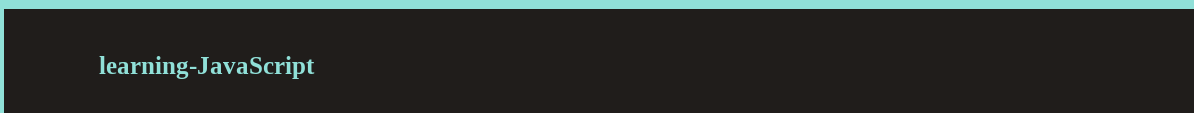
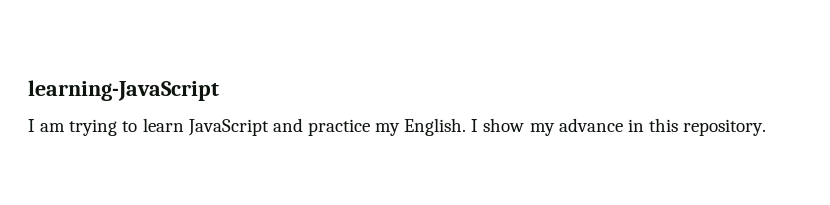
+ I am trying to learn JavaScript and practice my English. I show my advance in this repository.

